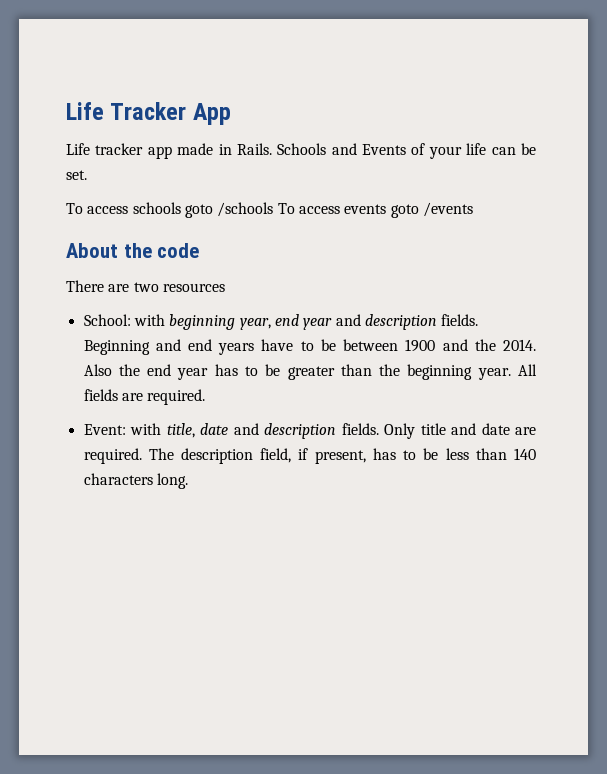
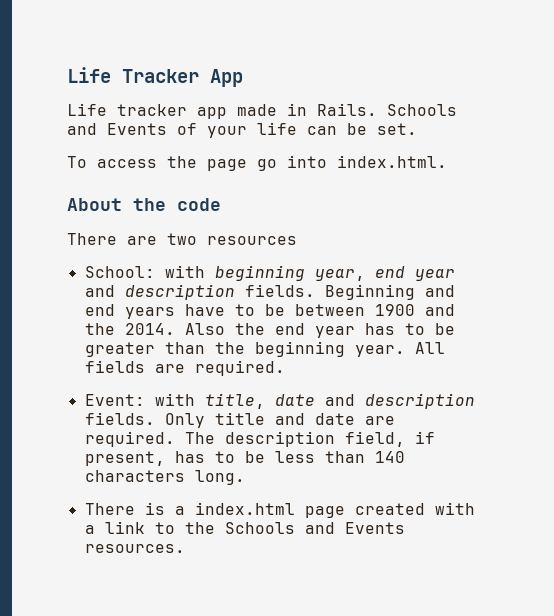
- To access schools goto /schools To access events goto /events
+ To access the page go into index.html.
+ There is a index.html page created with a link to the Schools and Events resources.

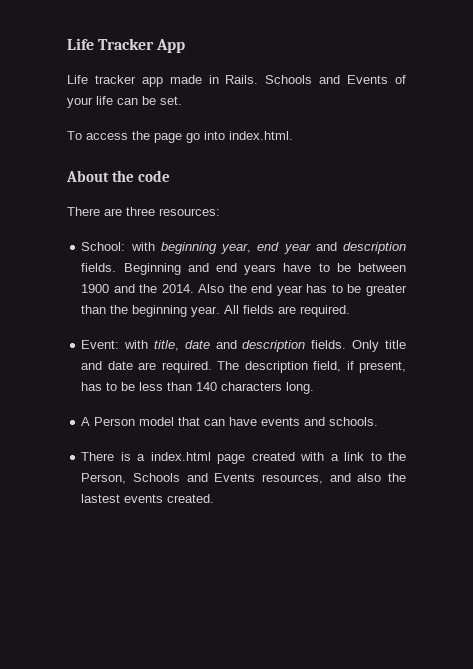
- There are two resources
+ There are three resources:
+ A Person model that can have events and schools.
- There is a index.html page created with a link to the Schools and Events resources.
+ There is a index.html page created with a link to the Person, Schools and Events resources, and also the lastest events created.

